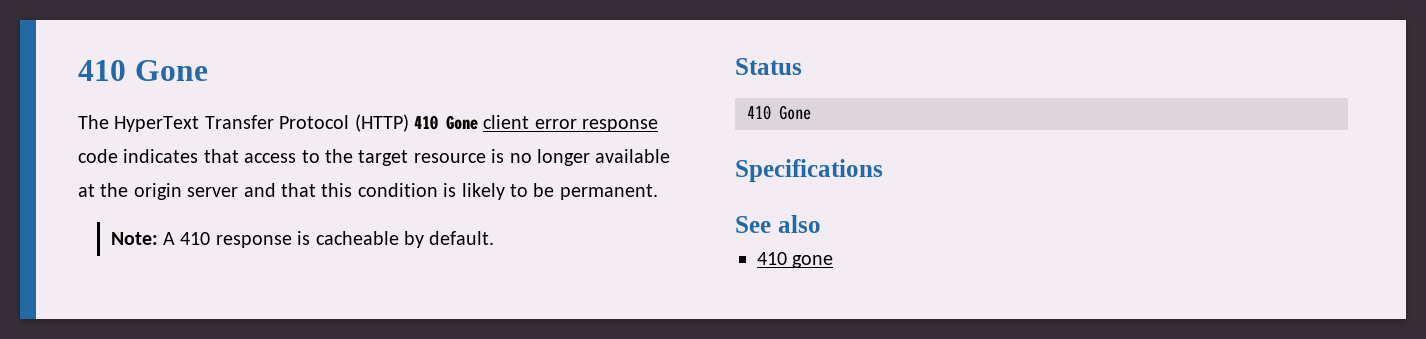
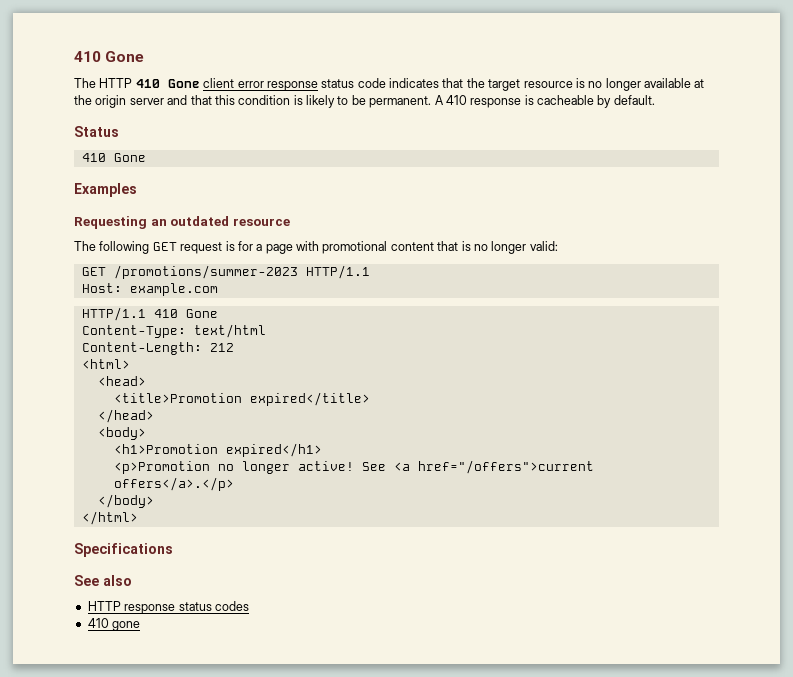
- The HyperText Transfer Protocol (HTTP) 410 Gone client error response code indicates that access to the target resource is no longer available at the origin server and that this condition is likely to be permanent.
- Note: A 410 response is cacheable by default.
+ The HTTP 410 Gone client error response status code indicates that the target resource is no longer available at the origin server and that this condition is likely to be permanent. A 410 response is cacheable by default.
+ Examples
+ Requesting an outdated resource
+ The following GET request is for a page with promotional content that is no longer valid:
+ GET /promotions/summer-2023 HTTP/1.1
+ Host: example.com
+ HTTP/1.1 410 Gone
+ Content-Type: text/html
+ Content-Length: 212
+ <html>
+ <head>
+ <title>Promotion expired</title>
+ </head>
+ <body>
+ <h1>Promotion expired</h1>
+ <p>Promotion no longer active! See <a href="/offers">current offers</a>.</p>
+ </body>
+ </html>
+ HTTP response status codes

